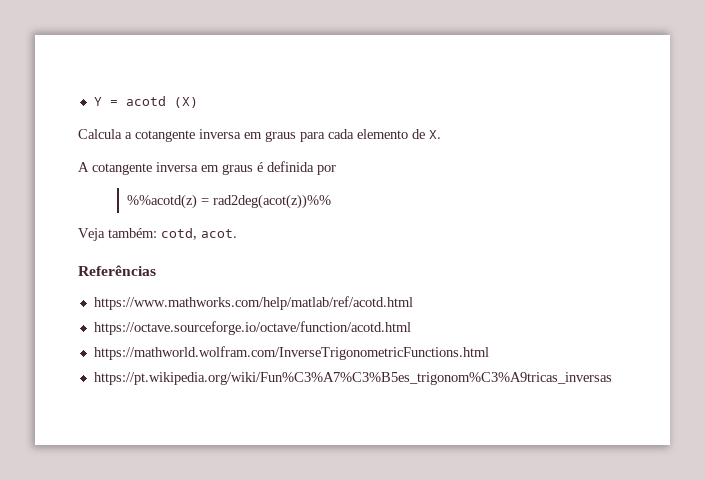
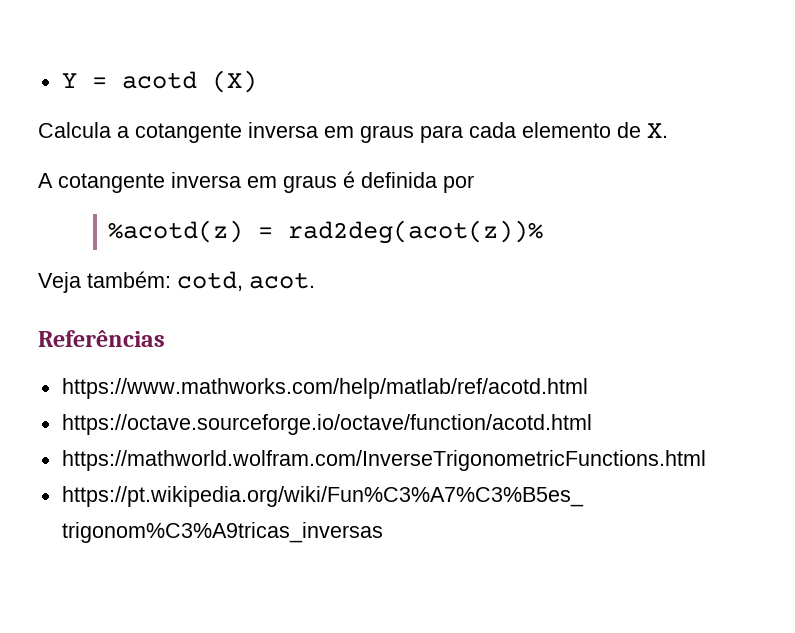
- %%acotd(z) = rad2deg(acot(z))%%
+ %acotd(z) = rad2deg(acot(z))%

